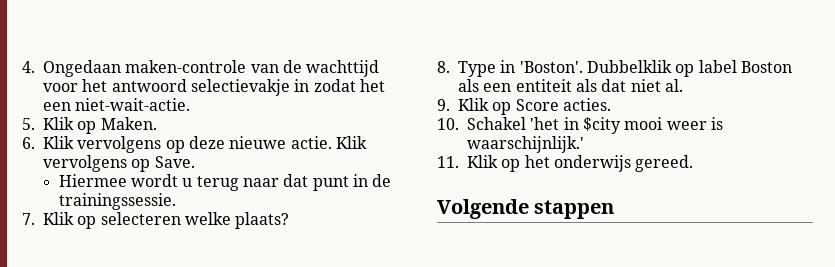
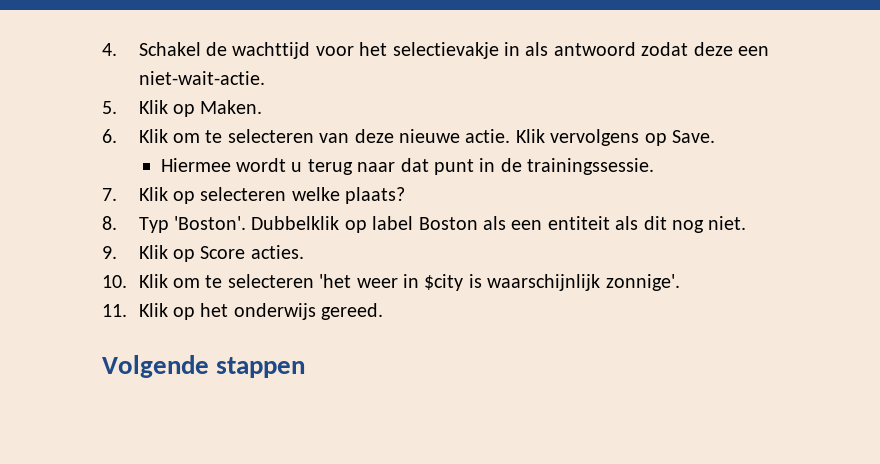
- 4. Ongedaan maken-controle van de wachttijd voor het antwoord selectievakje in zodat het een niet-wait-actie.
+ 4. Schakel de wachttijd voor het selectievakje in als antwoord zodat deze een niet-wait-actie.
- 6. Klik vervolgens op deze nieuwe actie.
+ 6. Klik om te selecteren van deze nieuwe actie.
- 8. Type in 'Boston'.
+ 8. Typ 'Boston'.
- Dubbelklik op label Boston als een entiteit als dat niet al.
+ Dubbelklik op label Boston als een entiteit als dit nog niet.
- 10. Schakel 'het in $city mooi weer is waarschijnlijk.'
+ 10. Klik om te selecteren 'het weer in $city is waarschijnlijk zonnige'.

